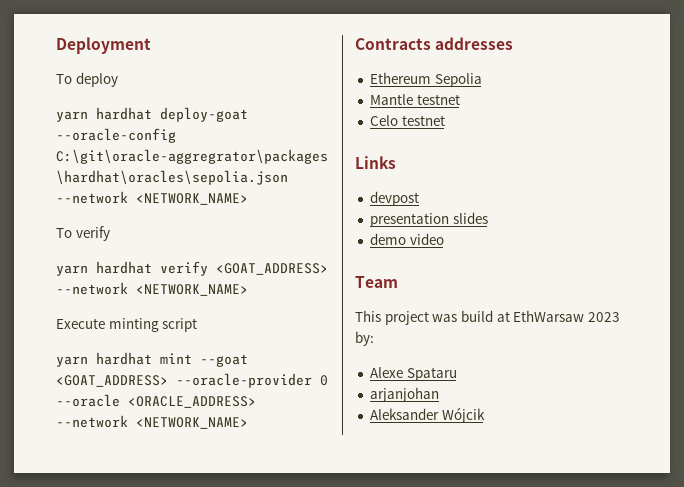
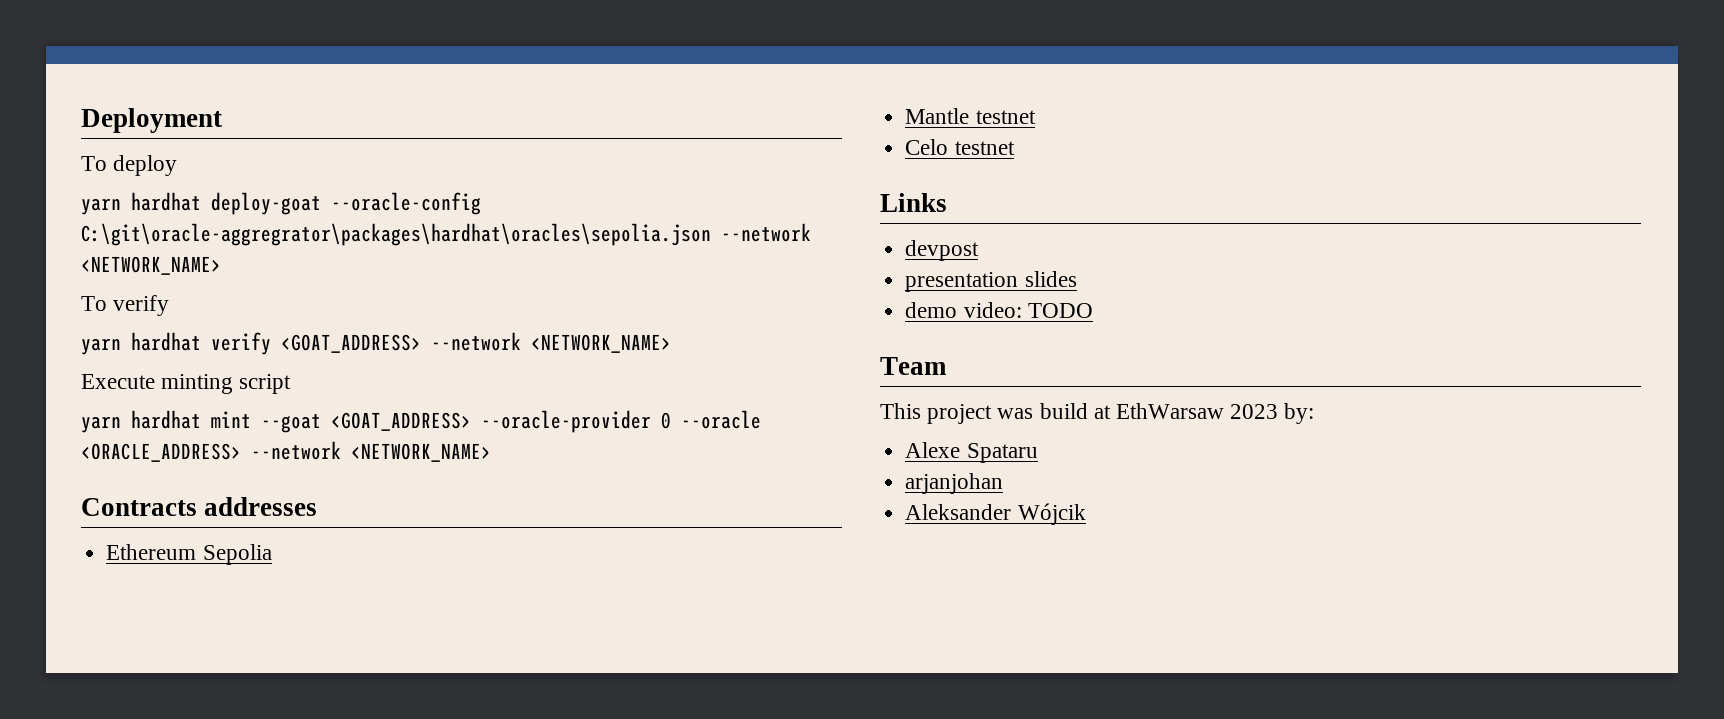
- demo video
+ demo video: TODO

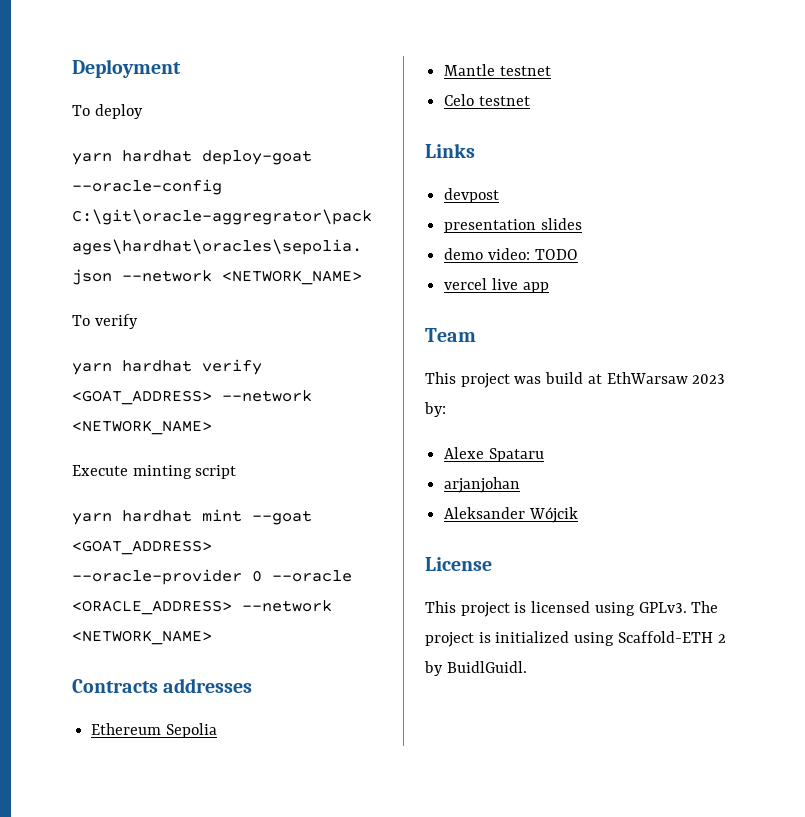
+ vercel live app
+ License
+ This project is licensed using GPLv3. The project is initialized using Scaffold-ETH 2 by BuidlGuidl.

